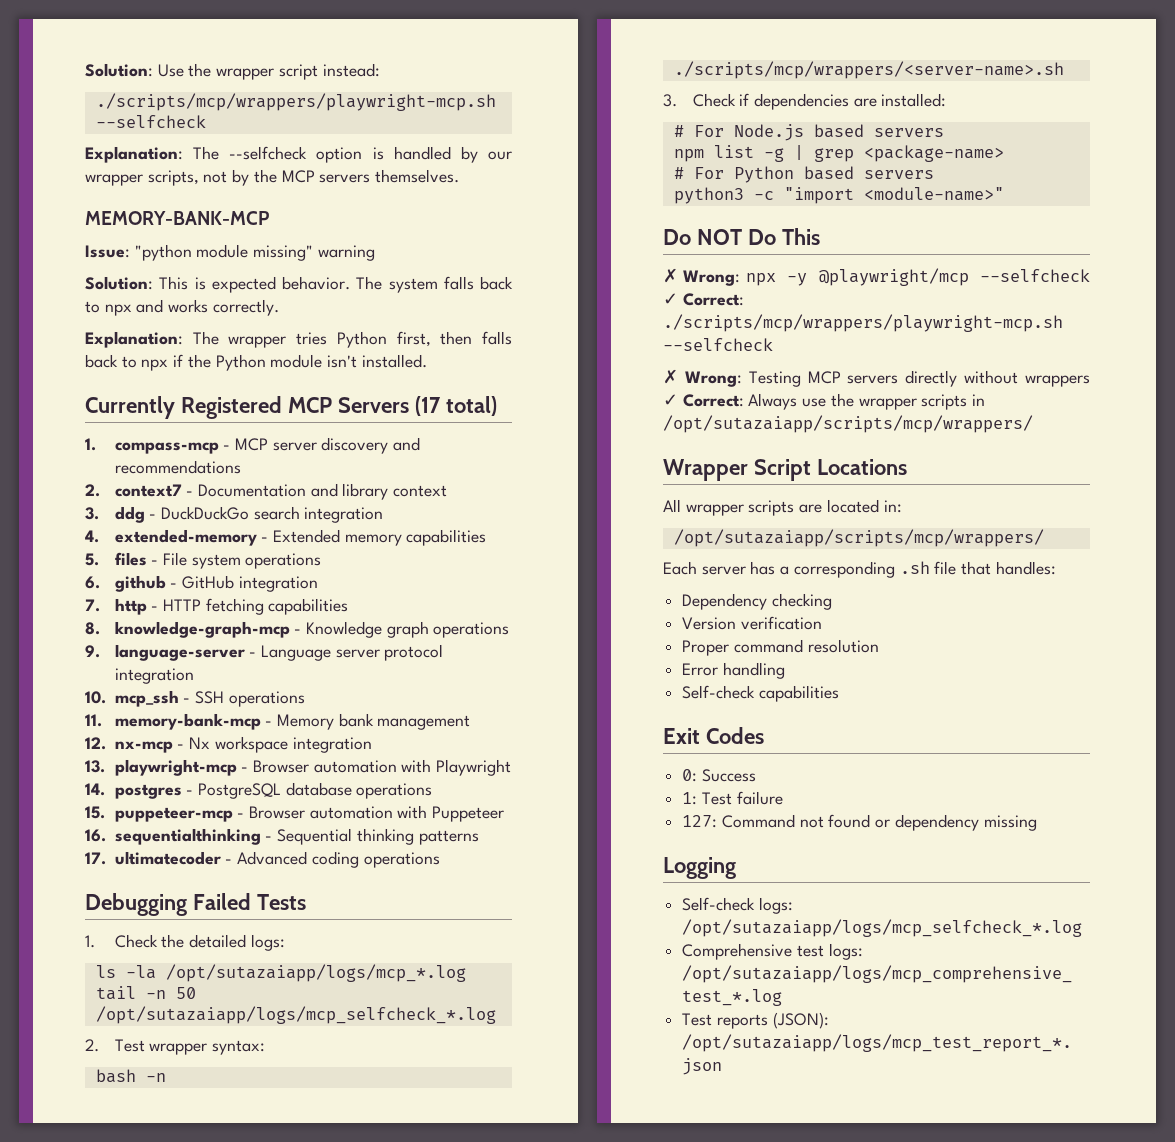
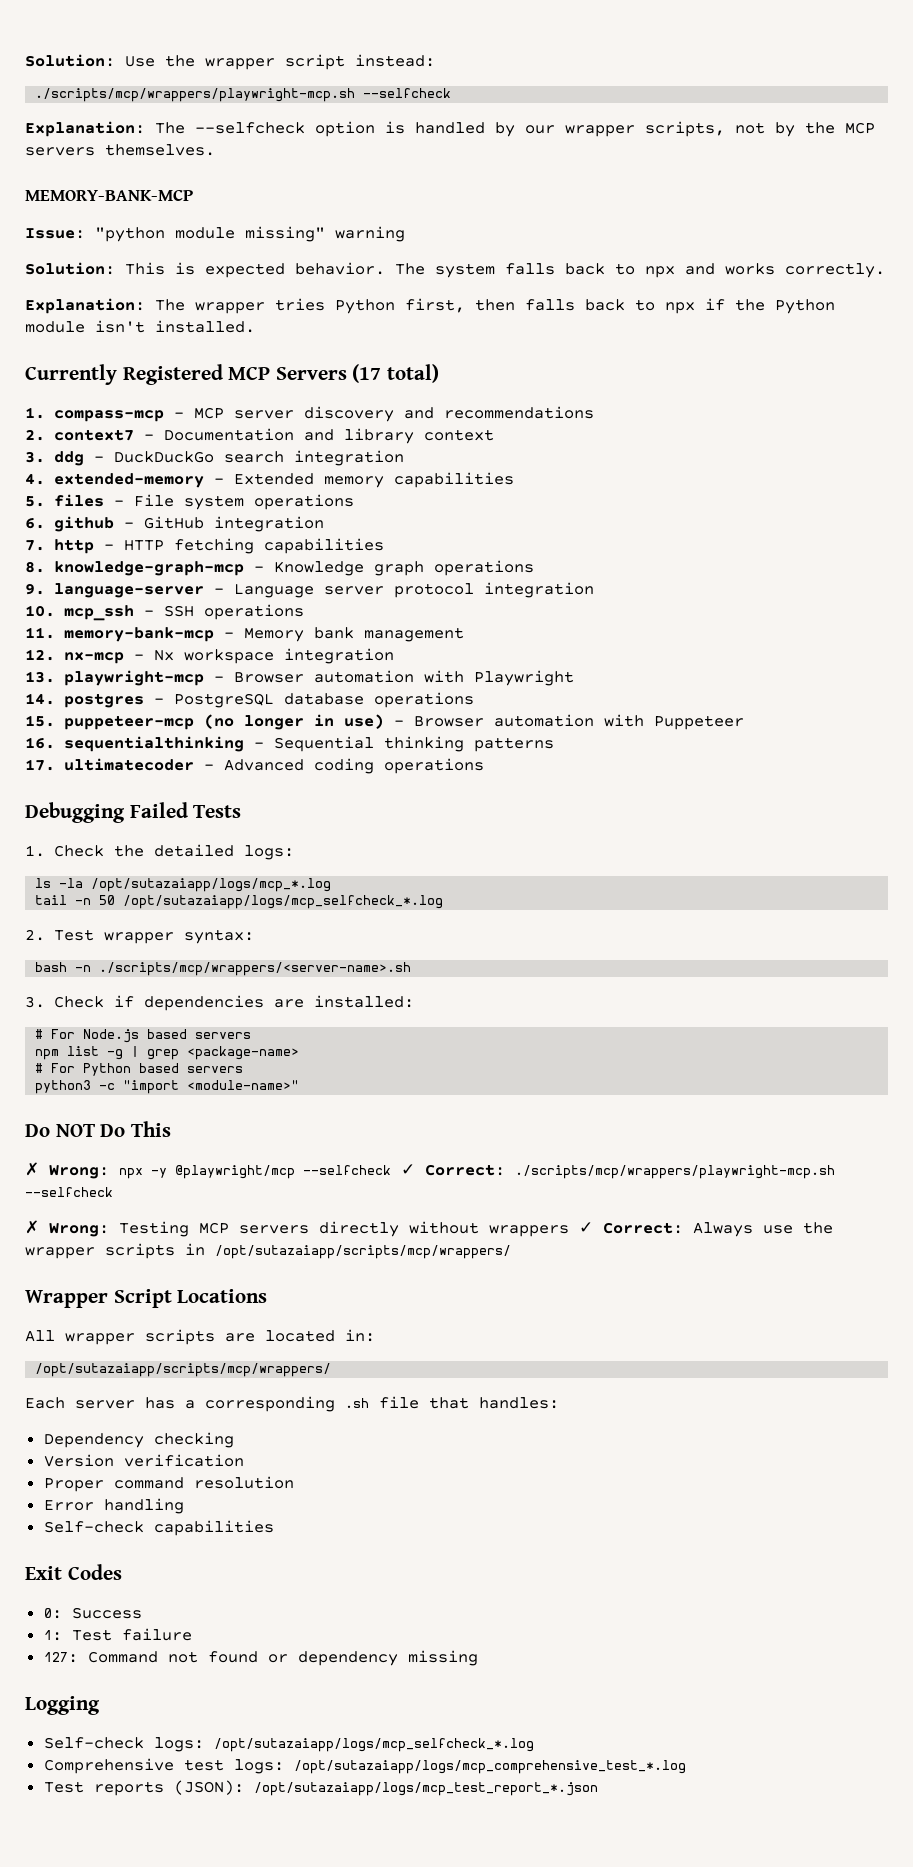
- 15. puppeteer-mcp - Browser automation with Puppeteer
+ 15. puppeteer-mcp (no longer in use) - Browser automation with Puppeteer

